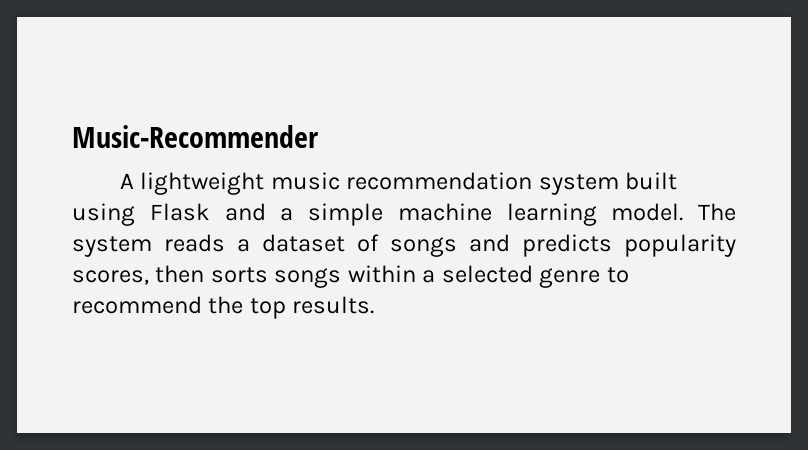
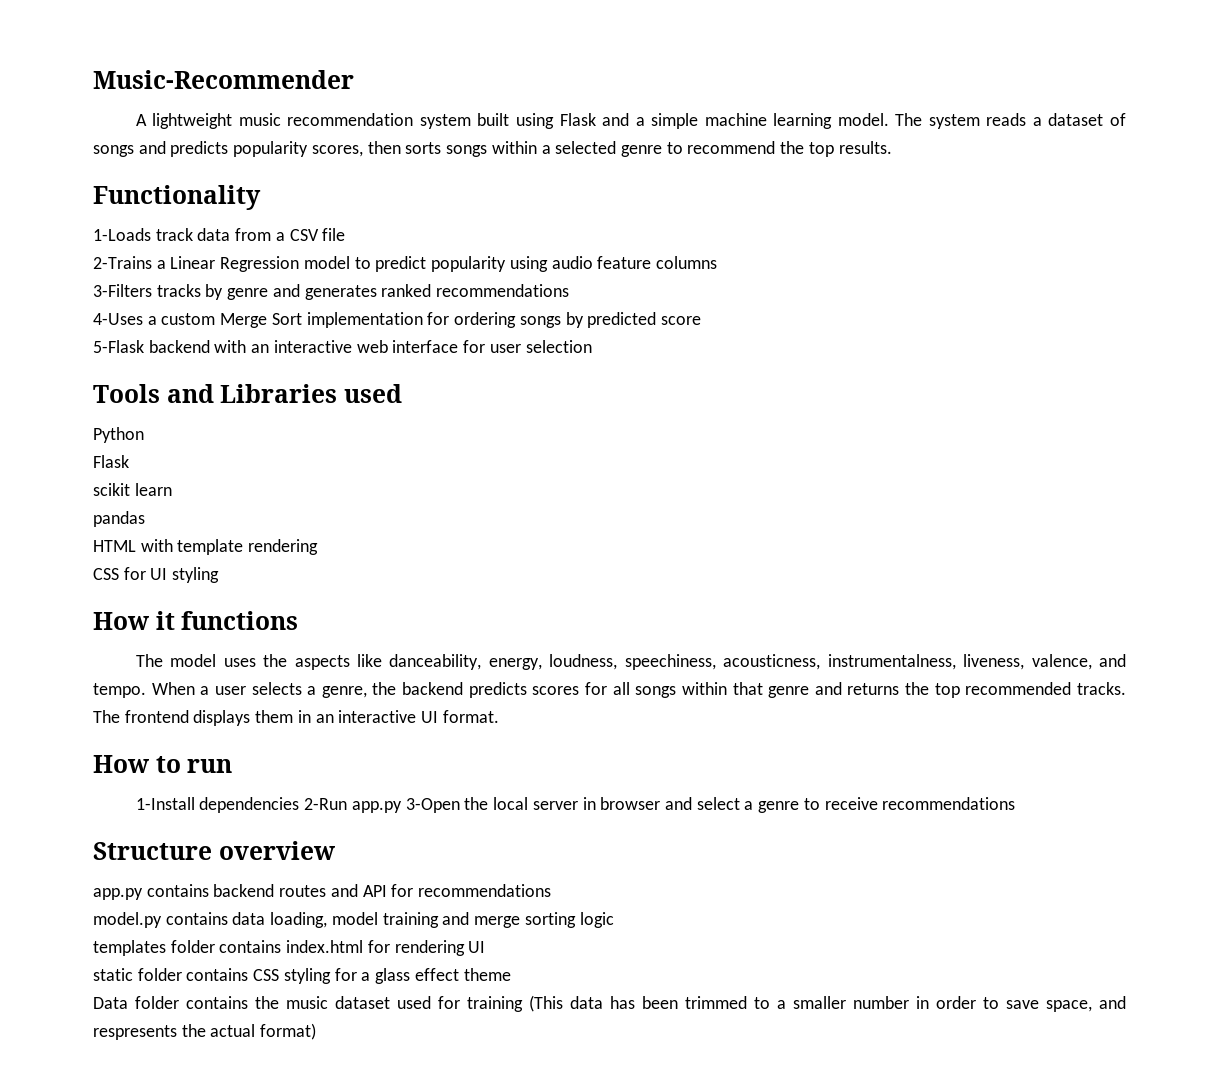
+ Functionality
+ 1-Loads track data from a CSV file
+ 2-Trains a Linear Regression model to predict popularity using audio feature columns
+ 3-Filters tracks by genre and generates ranked recommendations
+ 4-Uses a custom Merge Sort implementation for ordering songs by predicted score
+ 5-Flask backend with an interactive web interface for user selection
+ Tools and Libraries used
+ Python
+ Flask
+ scikit learn
+ pandas
+ HTML with template rendering
+ CSS for UI styling
+ How it functions
+ The model uses the aspects like danceability, energy, loudness, speechiness, acousticness, instrumentalness, liveness, valence, and tempo. When a user selects a genre, the backend predicts scores for all songs within that genre and returns the top recommended tracks. The frontend displays them in an interactive UI format.
+ How to run
+ 1-Install dependencies 2-Run app.py 3-Open the local server in browser and select a genre to receive recommendations
+ Structure overview
+ app.py contains backend routes and API for recommendations
+ model.py contains data loading, model training and merge sorting logic
+ templates folder contains index.html for rendering UI
+ static folder contains CSS styling for a glass effect theme
+ Data folder contains the music dataset used for training (This data has been trimmed to a smaller number in order to save space, and respresents the actual format)

